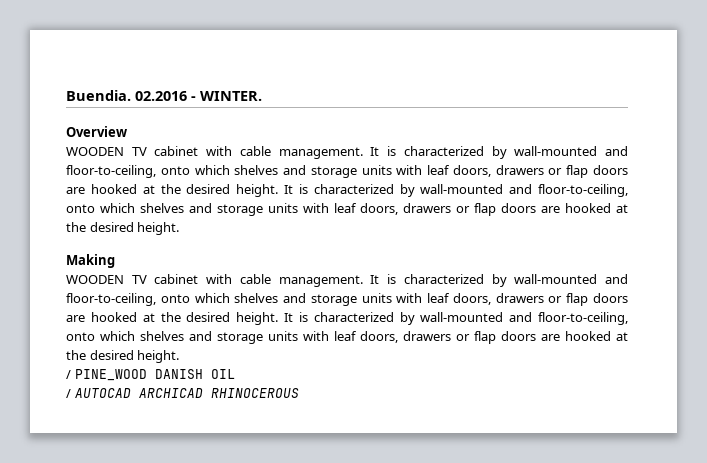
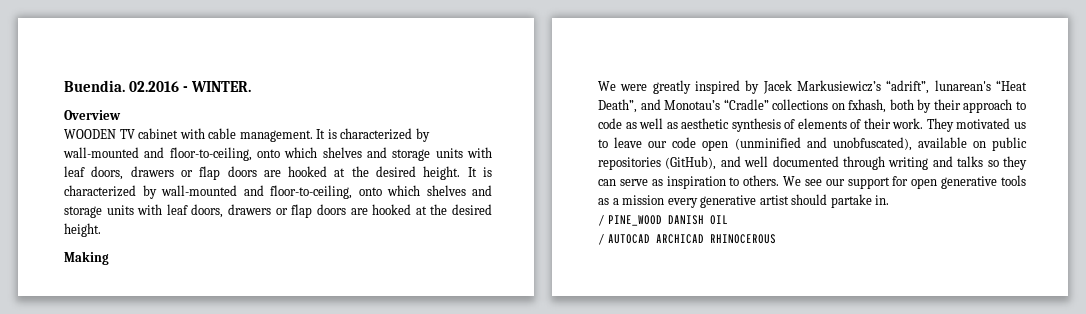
  Making
- WOODEN TV cabinet with cable management. It is characterized by wall-mounted and floor-to-ceiling, onto which shelves and storage units with leaf doors, drawers or flap doors are hooked at the desired height. It is characterized by wall-mounted and floor-to-ceiling, onto which shelves and storage units with leaf doors, drawers or flap doors are hooked at the desired height.
+ We were greatly inspired by Jacek Markusiewicz’s “adrift”, lunarean's “Heat Death”, and Monotau’s “Cradle” collections on fxhash, both by their approach to code as well as aesthetic synthesis of elements of their work. They motivated us to leave our code open (unminified and unobfuscated), available on public repositories (GitHub), and well documented through writing and talks so they can serve as inspiration to others. We see our support for open generative tools as a mission every generative artist should partake in.

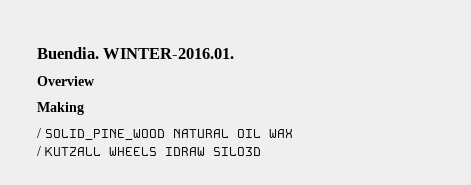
- 02.2016 - WINTER.
+ WINTER-2016.01.
  Overview
- WOODEN TV cabinet with cable management. It is characterized by wall-mounted and floor-to-ceiling, onto which shelves and storage units with leaf doors, drawers or flap doors are hooked at the desired height. It is characterized by wall-mounted and floor-to-ceiling, onto which shelves and storage units with leaf doors, drawers or flap doors are hooked at the desired height.
  Making
- We were greatly inspired by Jacek Markusiewicz’s “adrift”, lunarean's “Heat Death”, and Monotau’s “Cradle” collections on fxhash, both by their approach to code as well as aesthetic synthesis of elements of their work. They motivated us to leave our code open (unminified and unobfuscated), available on public repositories (GitHub), and well documented through writing and talks so they can serve as inspiration to others. We see our support for open generative tools as a mission every generative artist should partake in.
- / PINE_WOOD DANISH OIL
- / AUTOCAD ARCHICAD RHINOCEROUS
+ / SOLID_PINE_WOOD NATURAL OIL WAX
+ / KUTZALL WHEELS IDRAW SILO3D

